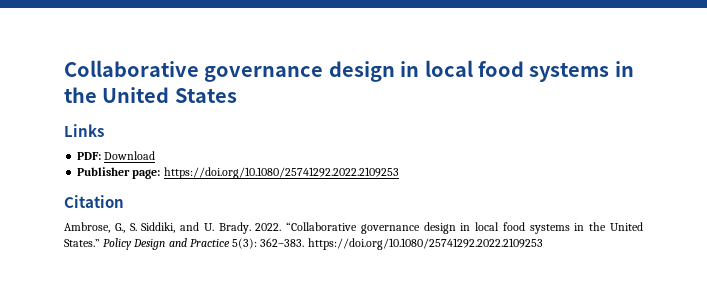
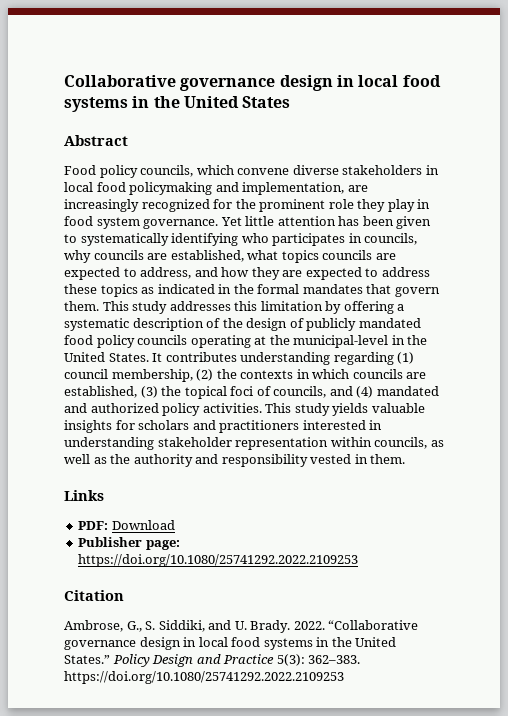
+ Abstract
+ Food policy councils, which convene diverse stakeholders in local food policymaking and implementation, are increasingly recognized for the prominent role they play in food system governance. Yet little attention has been given to systematically identifying who participates in councils, why councils are established, what topics councils are expected to address, and how they are expected to address these topics as indicated in the formal mandates that govern them. This study addresses this limitation by offering a systematic description of the design of publicly mandated food policy councils operating at the municipal-level in the United States. It contributes understanding regarding (1) council membership, (2) the contexts in which councils are established, (3) the topical foci of councils, and (4) mandated and authorized policy activities. This study yields valuable insights for scholars and practitioners interested in understanding stakeholder representation within councils, as well as the authority and responsibility vested in them.

